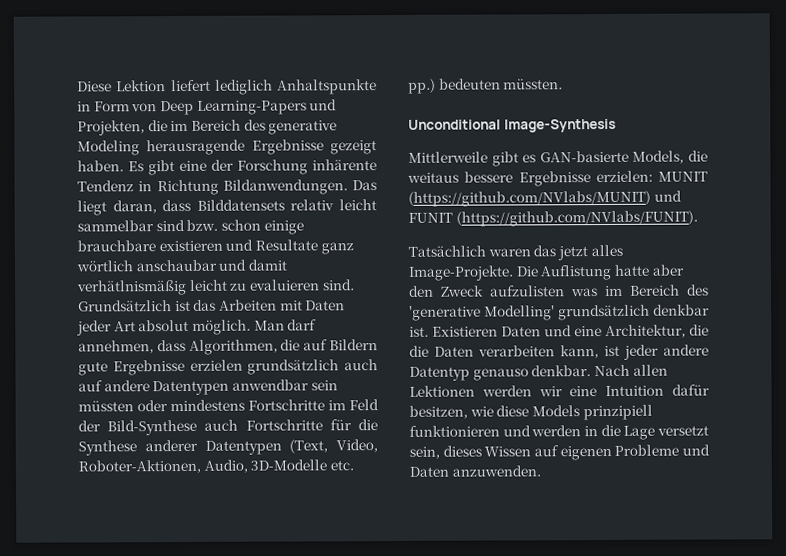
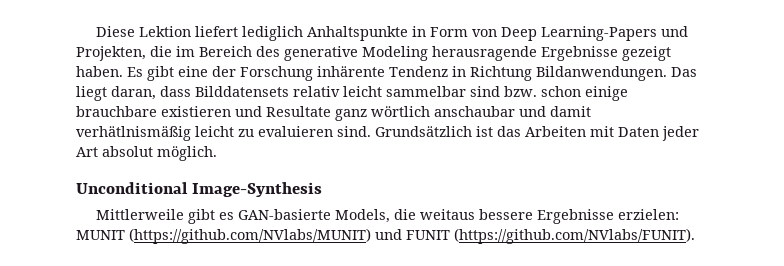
- Man darf annehmen, dass Algorithmen, die auf Bildern gute Ergebnisse erzielen grundsätzlich auch auf andere Datentypen anwendbar sein müssten oder mindestens Fortschritte im Feld der Bild-Synthese auch Fortschritte für die Synthese anderer Datentypen (Text, Video, Roboter-Aktionen, Audio, 3D-Modelle etc. pp.) bedeuten müssten.
- Tatsächlich waren das jetzt alles Image-Projekte. Die Auflistung hatte aber den Zweck aufzulisten was im Bereich des 'generative Modelling' grundsätzlich denkbar ist. Existieren Daten und eine Architektur, die die Daten verarbeiten kann, ist jeder andere Datentyp genauso denkbar. Nach allen Lektionen werden wir eine Intuition dafür besitzen, wie diese Models prinzipiell funktionieren und werden in die Lage versetzt sein, dieses Wissen auf eigenen Probleme und Daten anzuwenden.

